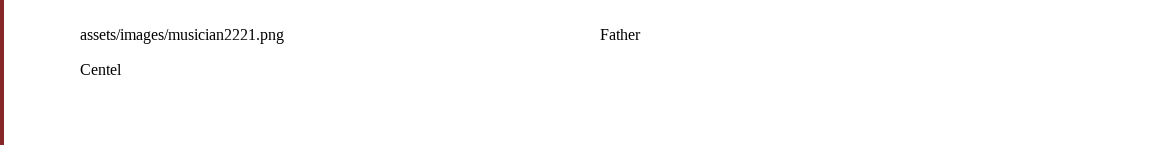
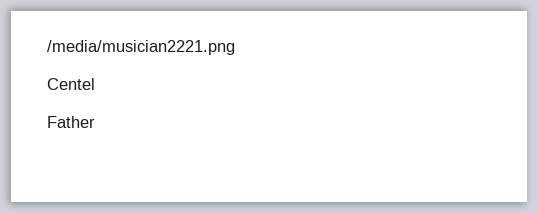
- assets/images/musician2221.png
+ /media/musician2221.png

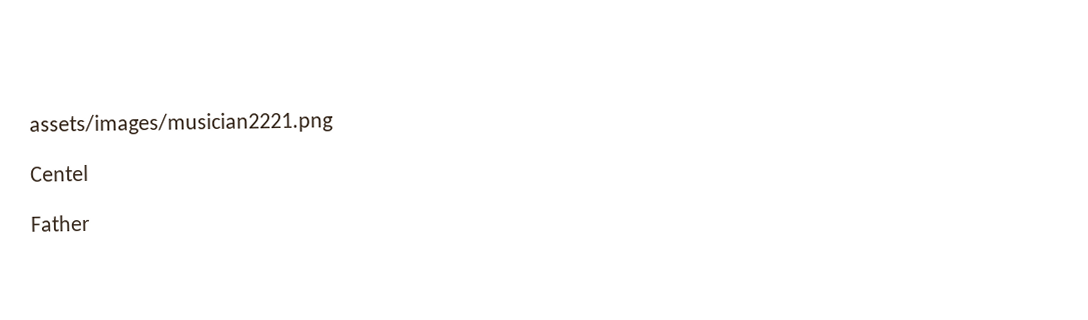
- /media/musician2221.png
+ assets/images/musician2221.png

